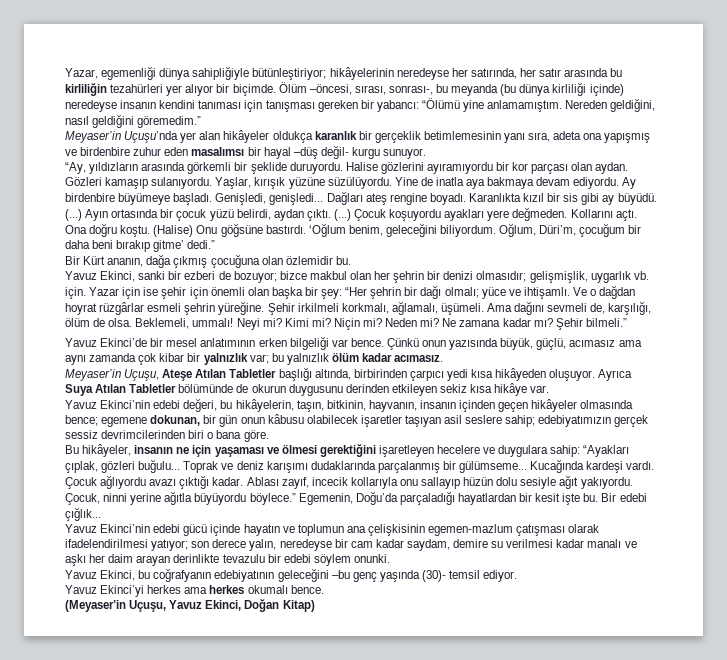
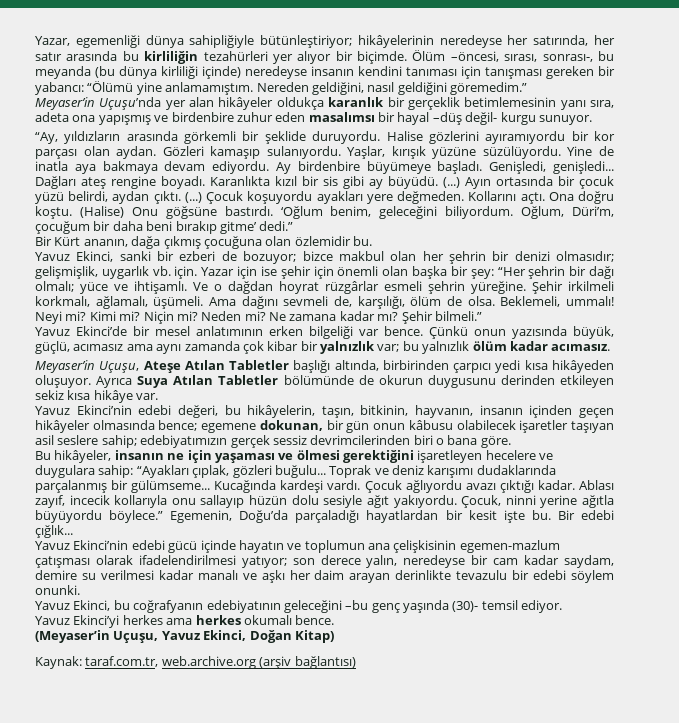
+ Kaynak: taraf.com.tr, web.archive.org (arşiv bağlantısı)

